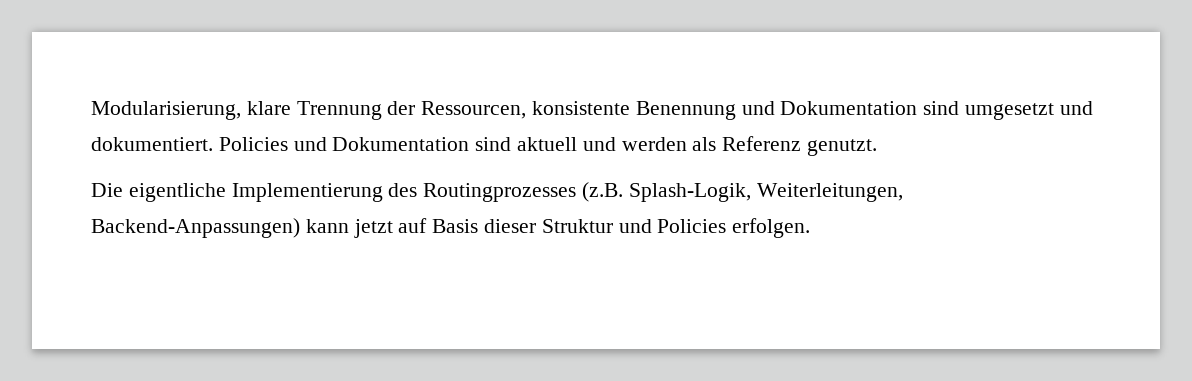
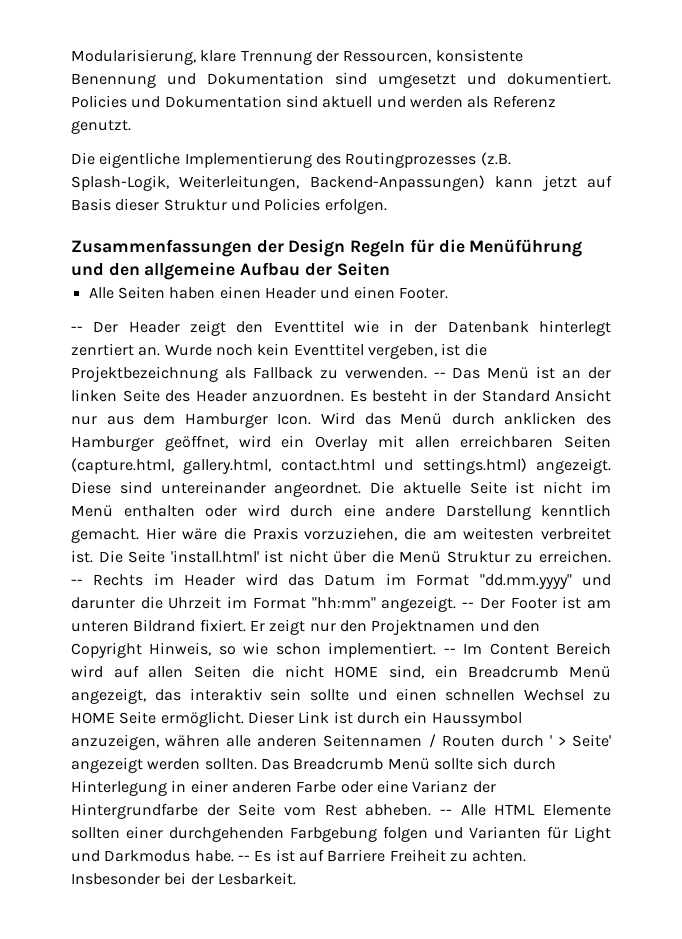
+ Zusammenfassungen der Design Regeln für die Menüführung und den allgemeine Aufbau der Seiten
+ Alle Seiten haben einen Header und einen Footer.
+ -- Der Header zeigt den Eventtitel wie in der Datenbank hinterlegt zenrtiert an. Wurde noch kein Eventtitel vergeben, ist die Projektbezeichnung als Fallback zu verwenden. -- Das Menü ist an der linken Seite des Header anzuordnen. Es besteht in der Standard Ansicht nur aus dem Hamburger Icon. Wird das Menü durch anklicken des Hamburger geöffnet, wird ein Overlay mit allen erreichbaren Seiten (capture.html, gallery.html, contact.html und settings.html) angezeigt. Diese sind untereinander angeordnet. Die aktuelle Seite ist nicht im Menü enthalten oder wird durch eine andere Darstellung kenntlich gemacht. Hier wäre die Praxis vorzuziehen, die am weitesten verbreitet ist. Die Seite 'install.html' ist nicht über die Menü Struktur zu erreichen. -- Rechts im Header wird das Datum im Format "dd.mm.yyyy" und darunter die Uhrzeit im Format "hh:mm" angezeigt. -- Der Footer ist am unteren Bildrand fixiert. Er zeigt nur den Projektnamen und den Copyright Hinweis, so wie schon implementiert. -- Im Content Bereich wird auf allen Seiten die nicht HOME sind, ein Breadcrumb Menü angezeigt, das interaktiv sein sollte und einen schnellen Wechsel zu HOME Seite ermöglicht. Dieser Link ist durch ein Haussymbol anzuzeigen, währen alle anderen Seitennamen / Routen durch ' > Seite' angezeigt werden sollten. Das Breadcrumb Menü sollte sich durch Hinterlegung in einer anderen Farbe oder eine Varianz der Hintergrundfarbe der Seite vom Rest abheben. -- Alle HTML Elemente sollten einer durchgehenden Farbgebung folgen und Varianten für Light und Darkmodus habe. -- Es ist auf Barriere Freiheit zu achten. Insbesonder bei der Lesbarkeit.

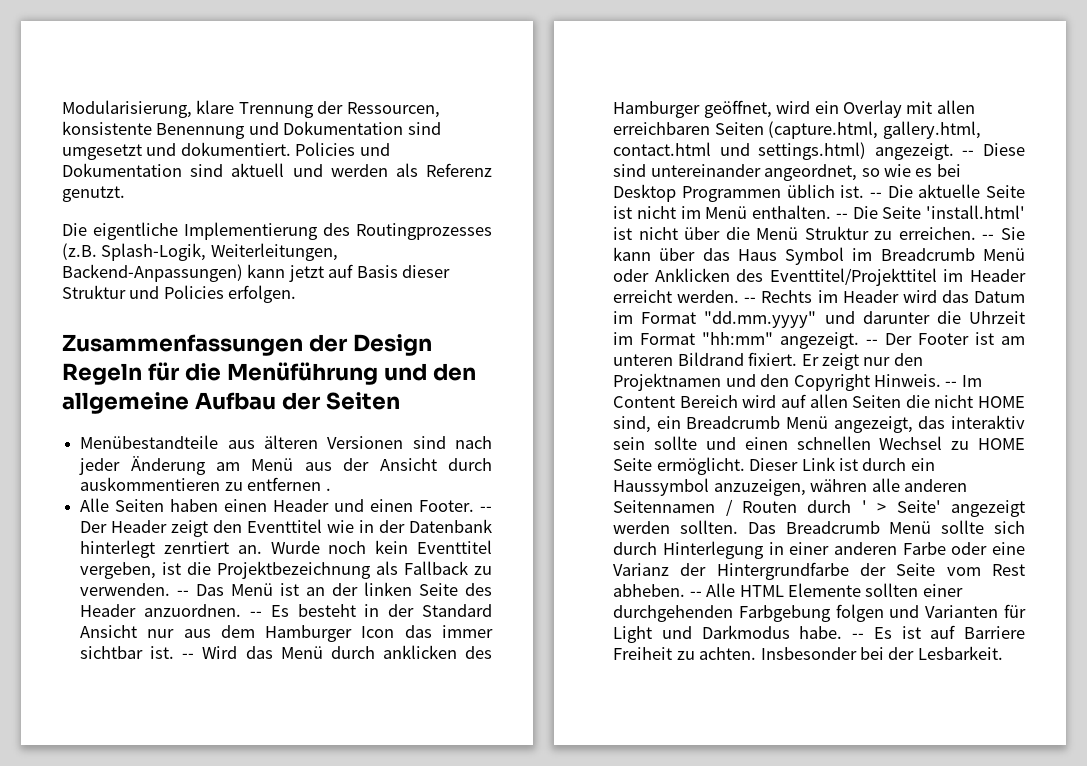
+ Menübestandteile aus älteren Versionen sind nach jeder Änderung am Menü aus der Ansicht durch auskommentieren zu entfernen .
- Alle Seiten haben einen Header und einen Footer.
- -- Der Header zeigt den Eventtitel wie in der Datenbank hinterlegt zenrtiert an.
+ Alle Seiten haben einen Header und einen Footer. -- Der Header zeigt den Eventtitel wie in der Datenbank hinterlegt zenrtiert an.
- Es besteht in der Standard Ansicht nur aus dem Hamburger Icon. Wird das Menü durch anklicken des Hamburger geöffnet, wird ein Overlay mit allen erreichbaren Seiten (capture.html, gallery.html, contact.html und settings.html) angezeigt.
+ -- Es besteht in der Standard Ansicht nur aus dem Hamburger Icon das immer sichtbar ist. -- Wird das Menü durch anklicken des Hamburger geöffnet, wird ein Overlay mit allen erreichbaren Seiten (capture.html, gallery.html, contact.html und settings.html) angezeigt.
- Diese sind untereinander angeordnet. Die aktuelle Seite ist nicht im Menü enthalten oder wird durch eine andere Darstellung kenntlich gemacht. Hier wäre die Praxis vorzuziehen, die am weitesten verbreitet ist. Die Seite 'install.html' ist nicht über die Menü Struktur zu erreichen.
+ -- Diese sind untereinander angeordnet, so wie es bei Desktop Programmen üblich ist. -- Die aktuelle Seite ist nicht im Menü enthalten. -- Die Seite 'install.html' ist nicht über die Menü Struktur zu erreichen.
- -- Rechts im Header wird das Datum im Format "dd.mm.yyyy" und darunter die Uhrzeit im Format "hh:mm" angezeigt.
+ -- Sie kann über das Haus Symbol im Breadcrumb Menü oder Anklicken des Eventtitel/Projekttitel im Header erreicht werden. -- Rechts im Header wird das Datum im Format "dd.mm.yyyy" und darunter die Uhrzeit im Format "hh:mm" angezeigt.
- Er zeigt nur den Projektnamen und den Copyright Hinweis, so wie schon implementiert.
+ Er zeigt nur den Projektnamen und den Copyright Hinweis.

